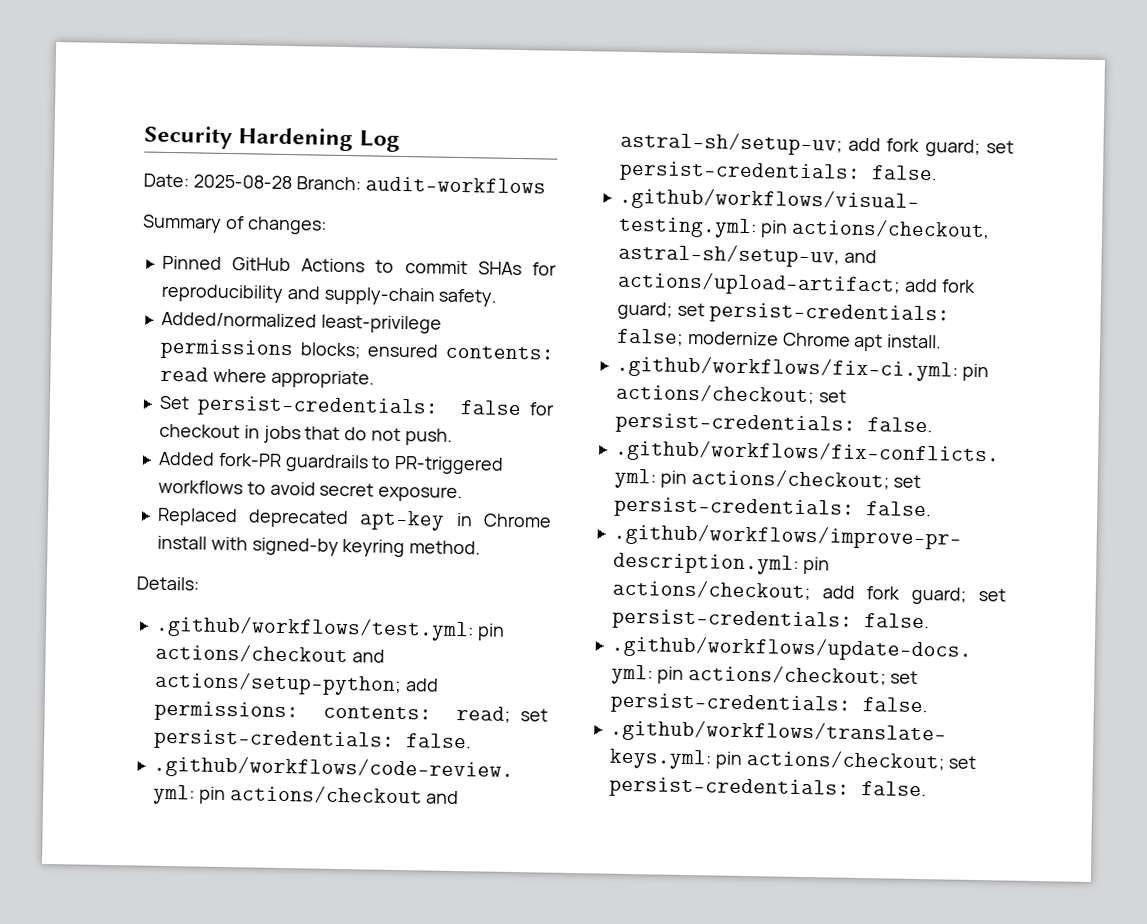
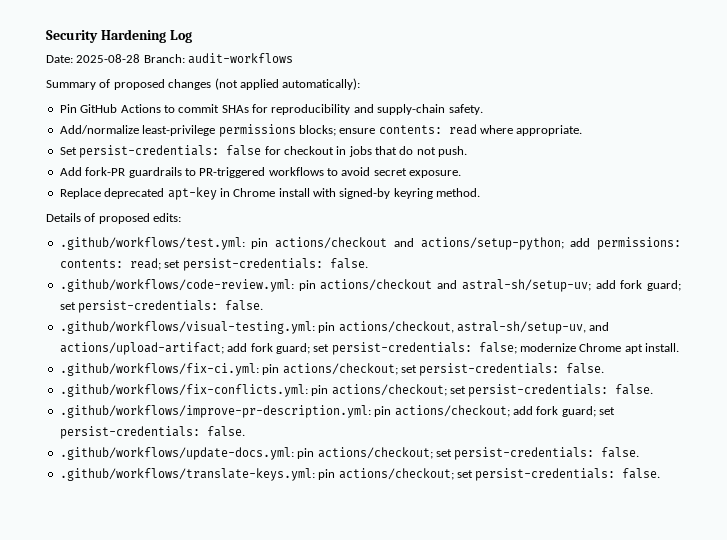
- Summary of changes:
- Pinned GitHub Actions to commit SHAs for reproducibility and supply-chain safety.
+ Summary of proposed changes (not applied automatically):
+ Pin GitHub Actions to commit SHAs for reproducibility and supply-chain safety.
- Added/normalized least-privilege permissions blocks; ensured contents: read where appropriate.
+ Add/normalize least-privilege permissions blocks; ensure contents: read where appropriate.
- Added fork-PR guardrails to PR-triggered workflows to avoid secret exposure.
+ Add fork-PR guardrails to PR-triggered workflows to avoid secret exposure.
- Replaced deprecated apt-key in Chrome install with signed-by keyring method.
+ Replace deprecated apt-key in Chrome install with signed-by keyring method.
- Details:
+ Details of proposed edits:

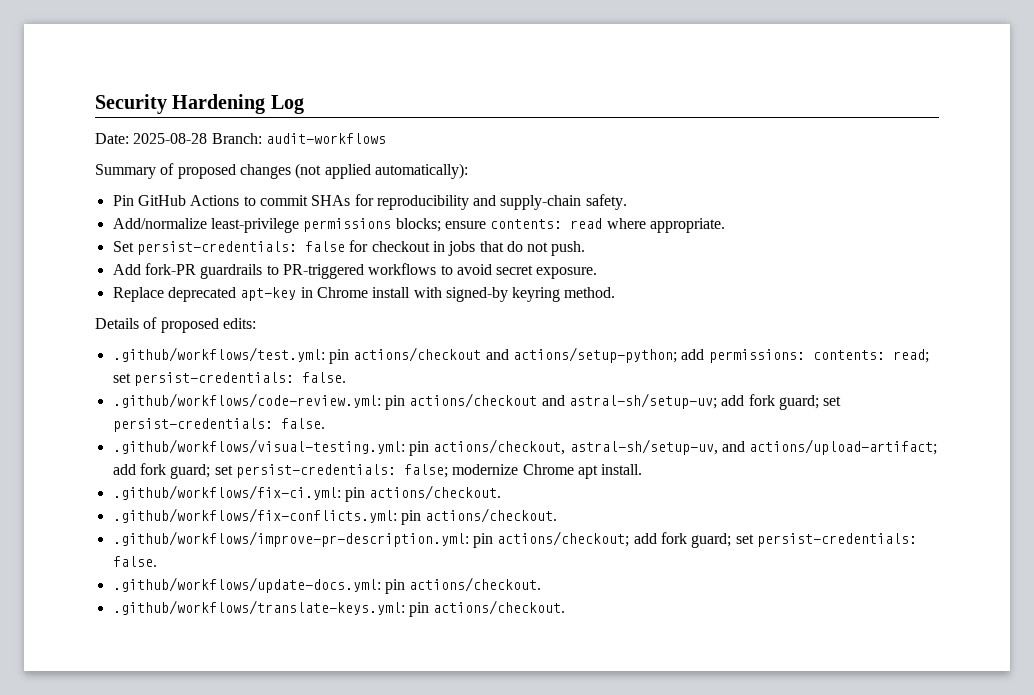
- .github/workflows/fix-ci.yml: pin actions/checkout; set persist-credentials: false.
- .github/workflows/fix-conflicts.yml: pin actions/checkout; set persist-credentials: false.
+ .github/workflows/fix-ci.yml: pin actions/checkout.
+ .github/workflows/fix-conflicts.yml: pin actions/checkout.
- .github/workflows/update-docs.yml: pin actions/checkout; set persist-credentials: false.
- .github/workflows/translate-keys.yml: pin actions/checkout; set persist-credentials: false.
+ .github/workflows/update-docs.yml: pin actions/checkout.
+ .github/workflows/translate-keys.yml: pin actions/checkout.

